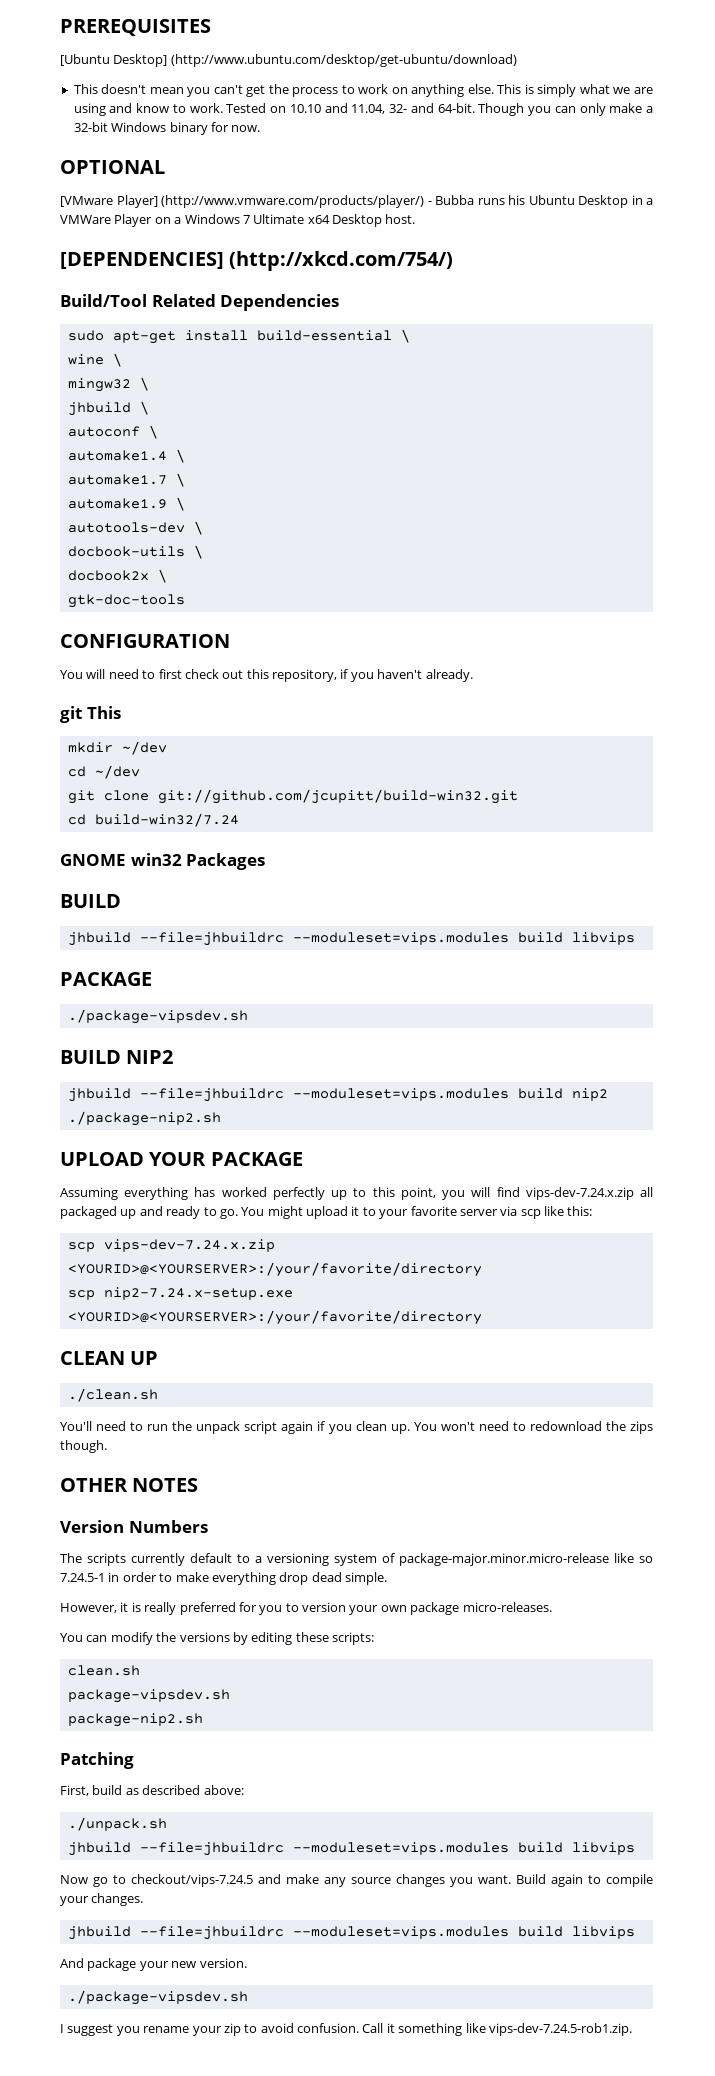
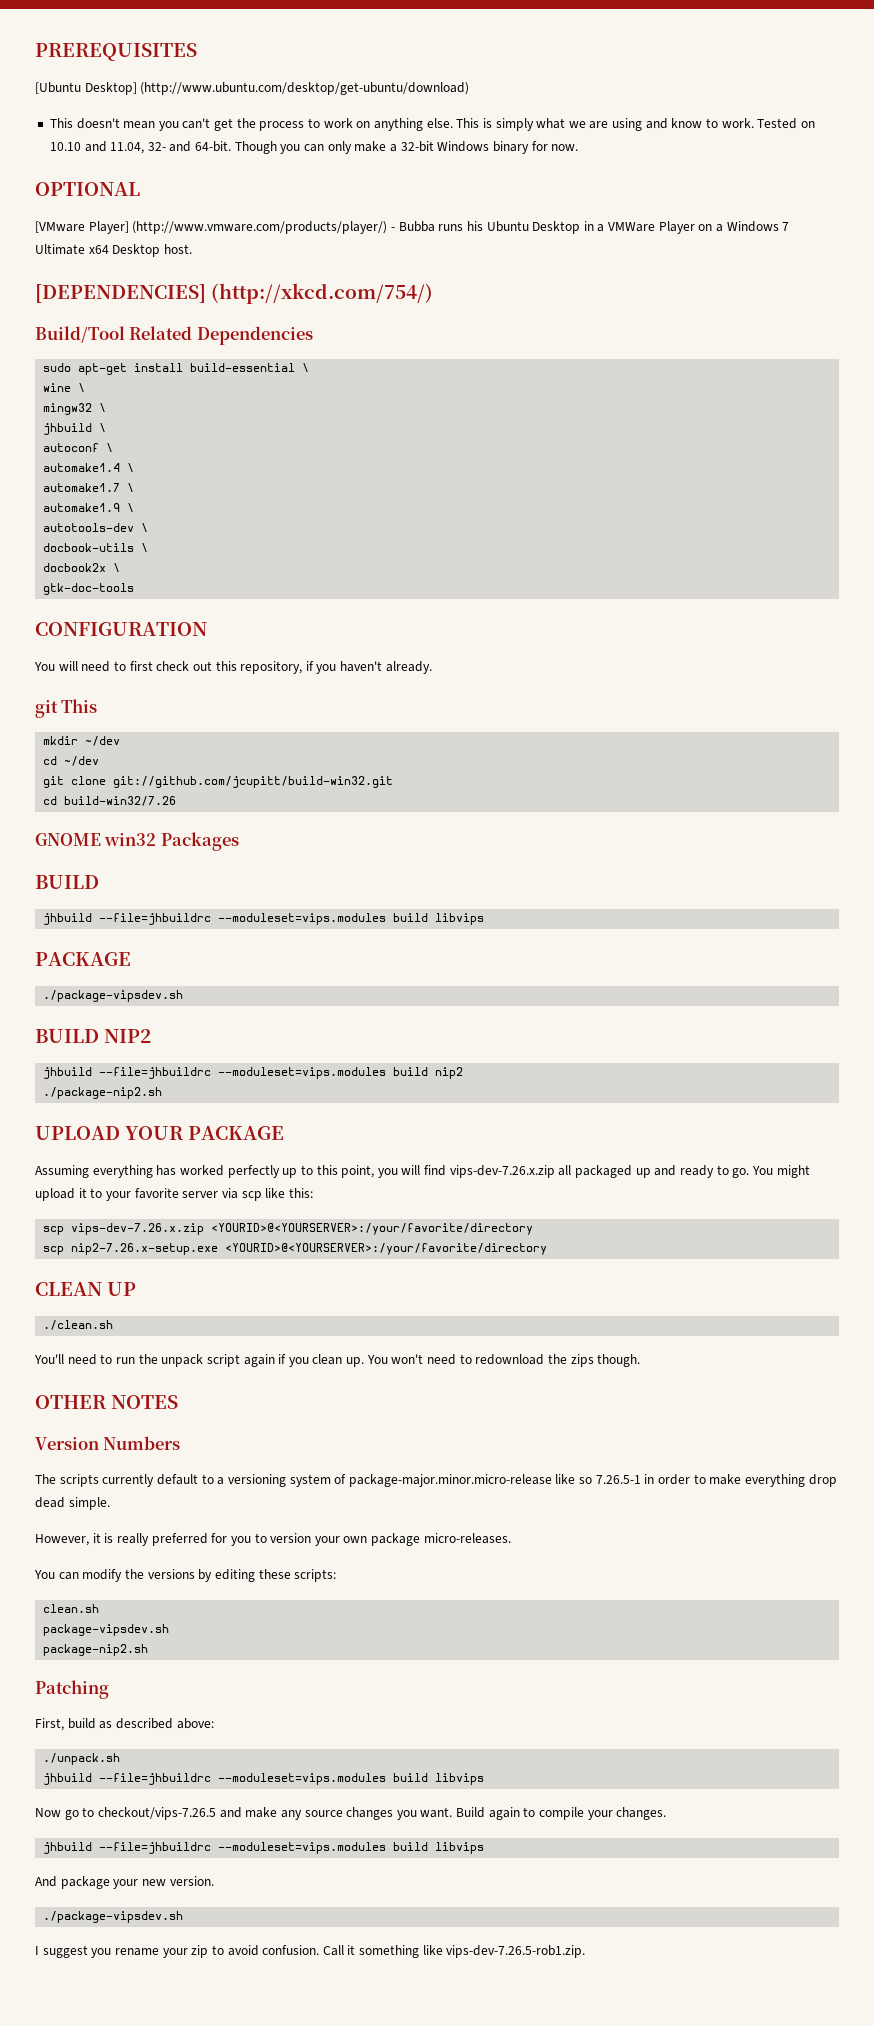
- cd build-win32/7.24
+ cd build-win32/7.26
- Assuming everything has worked perfectly up to this point, you will find vips-dev-7.24.x.zip all packaged up and ready to go.
+ Assuming everything has worked perfectly up to this point, you will find vips-dev-7.26.x.zip all packaged up and ready to go.
- scp vips-dev-7.24.x.zip <YOURID>@<YOURSERVER>:/your/favorite/directory
+ scp vips-dev-7.26.x.zip <YOURID>@<YOURSERVER>:/your/favorite/directory
- scp nip2-7.24.x-setup.exe <YOURID>@<YOURSERVER>:/your/favorite/directory
+ scp nip2-7.26.x-setup.exe <YOURID>@<YOURSERVER>:/your/favorite/directory
- The scripts currently default to a versioning system of package-major.minor.micro-release like so 7.24.5-1 in order to make everything drop dead simple.
+ The scripts currently default to a versioning system of package-major.minor.micro-release like so 7.26.5-1 in order to make everything drop dead simple.
- Now go to checkout/vips-7.24.5 and make any source changes you want.
+ Now go to checkout/vips-7.26.5 and make any source changes you want.
- Call it something like vips-dev-7.24.5-rob1.zip.
+ Call it something like vips-dev-7.26.5-rob1.zip.

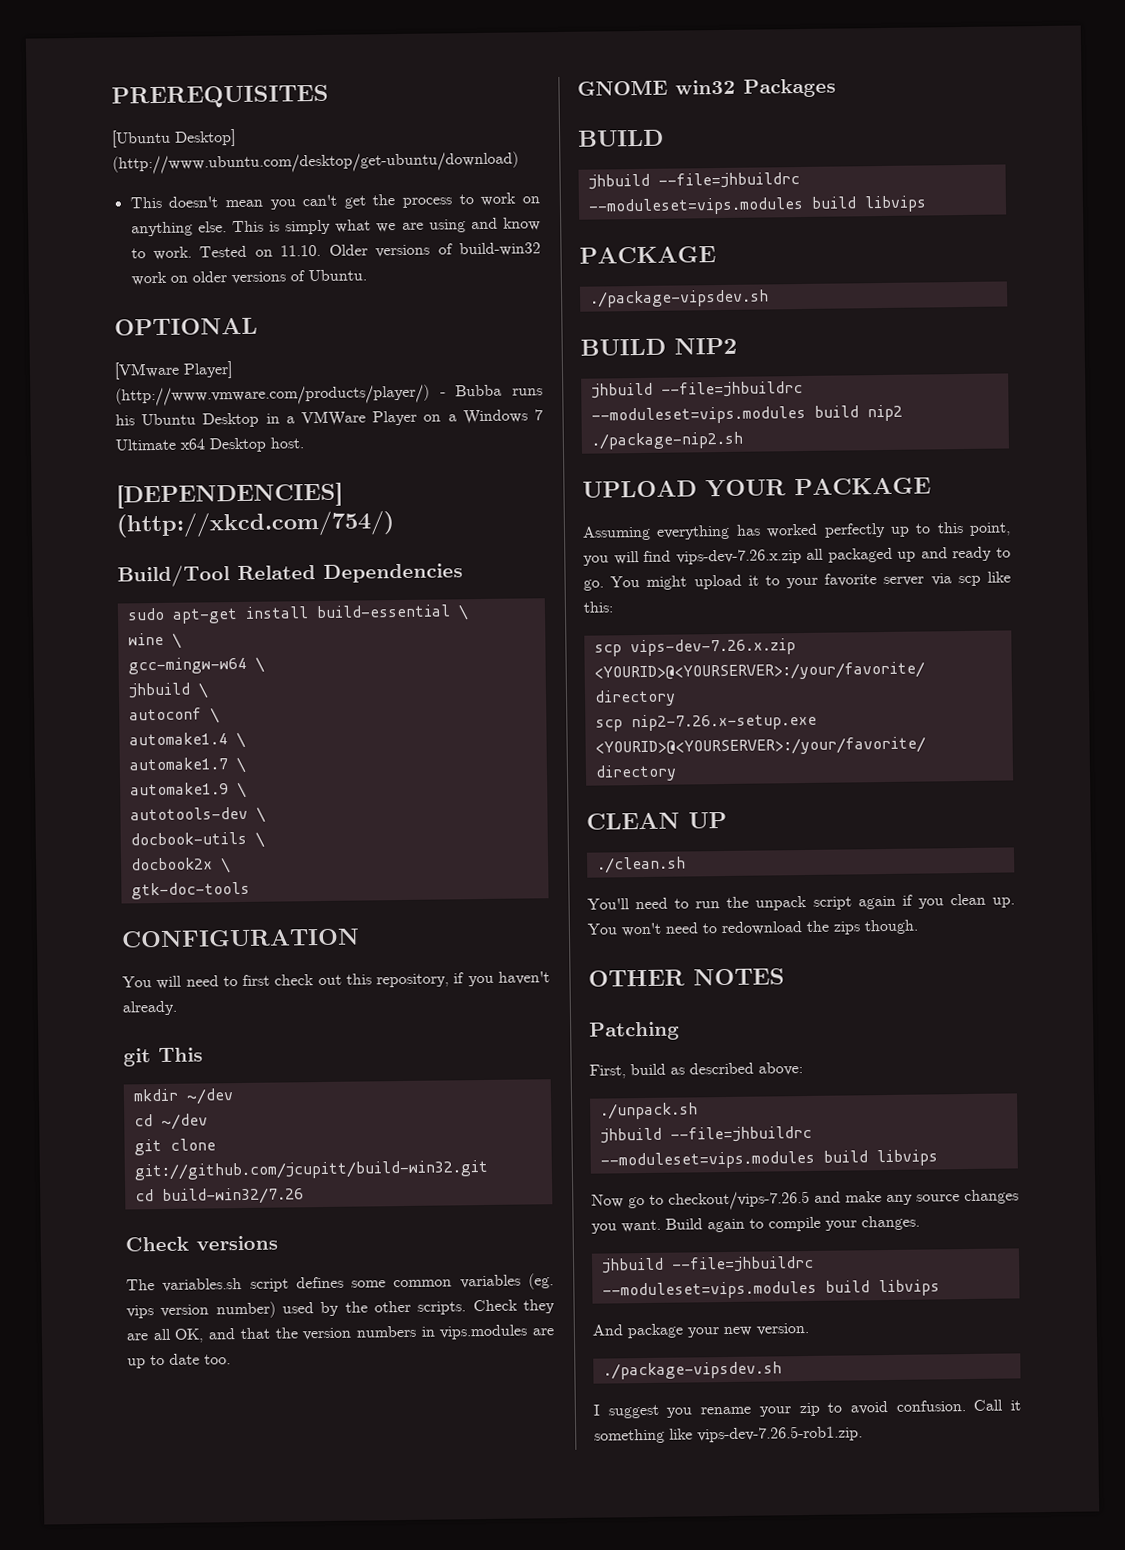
- Tested on 10.10 and 11.04, 32- and 64-bit. Though you can only make a 32-bit Windows binary for now.
+ Tested on 11.10. Older versions of build-win32 work on older versions of Ubuntu.
- mingw32 \
+ gcc-mingw-w64 \
+ Check versions
+ The variables.sh script defines some common variables (eg. vips version number) used by the other scripts. Check they are all OK, and that the version numbers in vips.modules are up to date too.
- Version Numbers
- The scripts currently default to a versioning system of package-major.minor.micro-release like so 7.26.5-1 in order to make everything drop dead simple.
- However, it is really preferred for you to version your own package micro-releases.
- You can modify the versions by editing these scripts:
- clean.sh
- package-vipsdev.sh
- package-nip2.sh

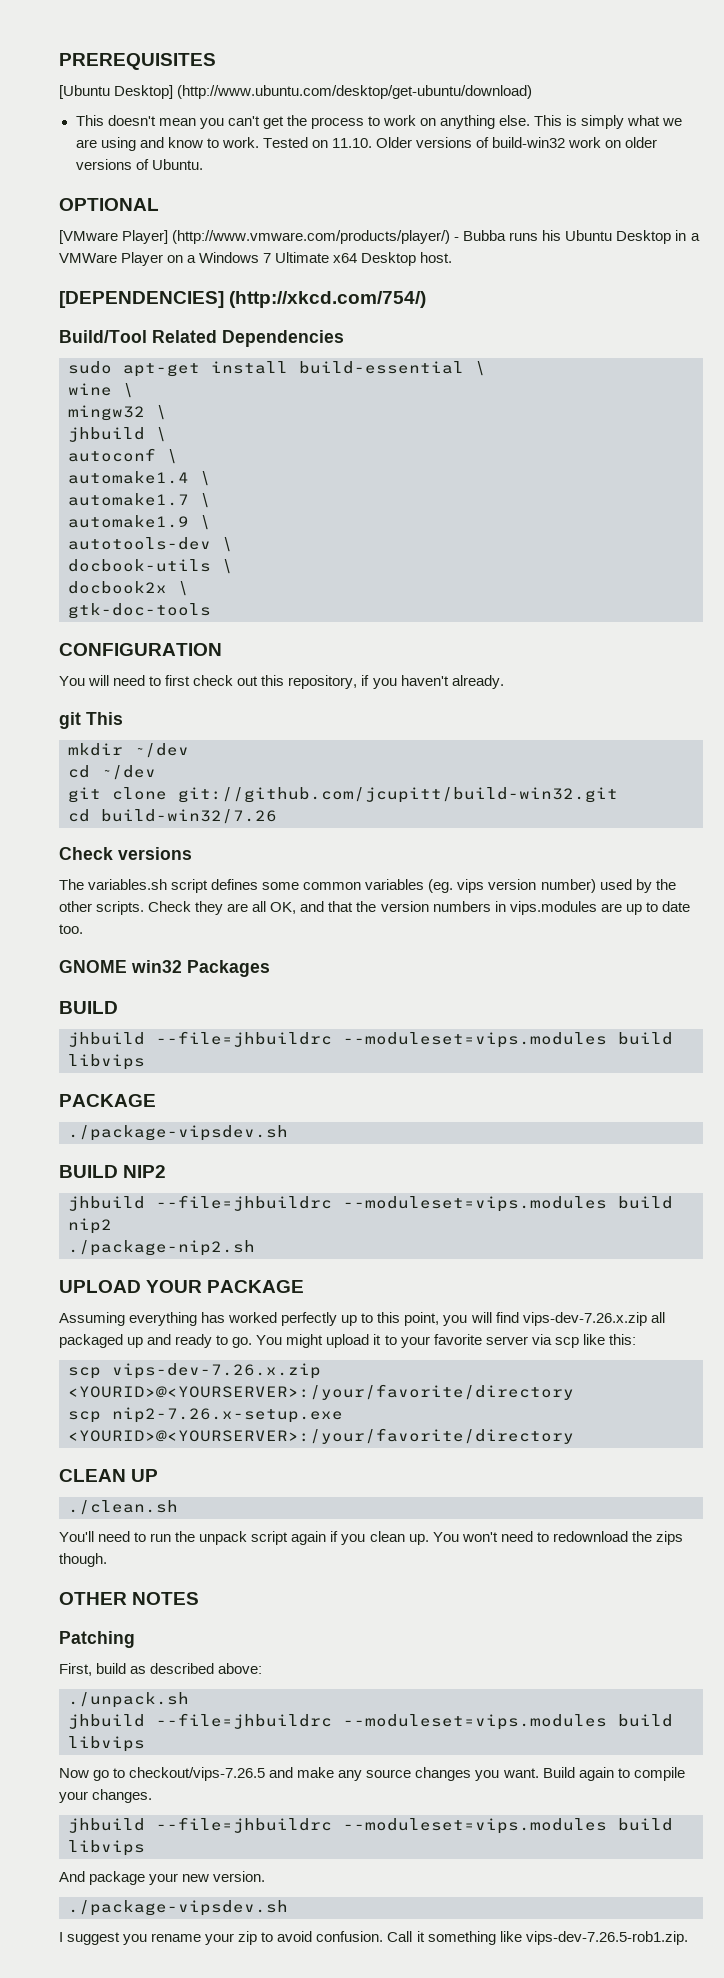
- gcc-mingw-w64 \
+ mingw32 \

